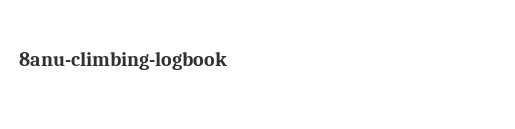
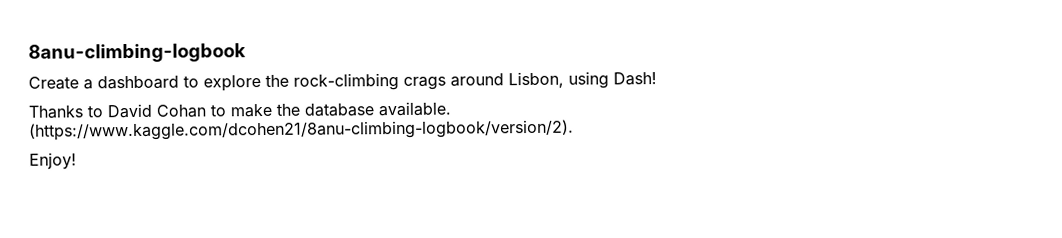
+ Create a dashboard to explore the rock-climbing crags around Lisbon, using Dash!
+ Thanks to David Cohan to make the database available. (https://www.kaggle.com/dcohen21/8anu-climbing-logbook/version/2).
+ Enjoy!

